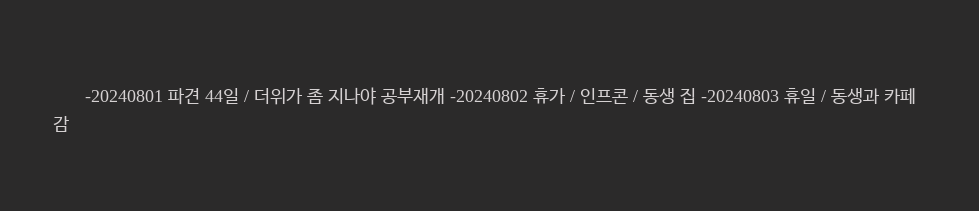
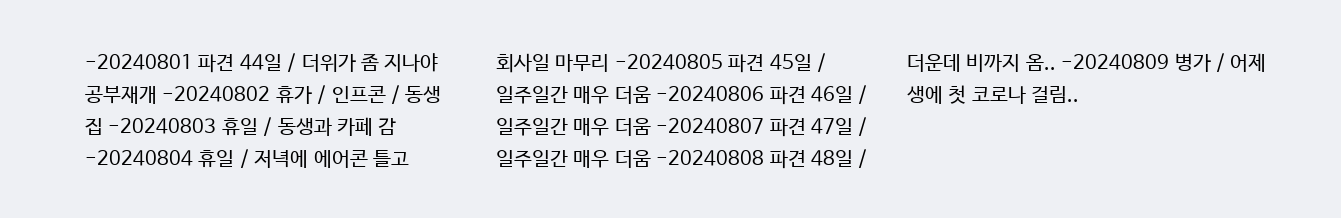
- -20240801 파견 44일 / 더위가 좀 지나야 공부재개 -20240802 휴가 / 인프콘 / 동생 집 -20240803 휴일 / 동생과 카페 감
+ -20240801 파견 44일 / 더위가 좀 지나야 공부재개 -20240802 휴가 / 인프콘 / 동생 집 -20240803 휴일 / 동생과 카페 감 -20240804 휴일 / 저녁에 에어콘 틀고 회사일 마무리 -20240805 파견 45일 / 일주일간 매우 더움 -20240806 파견 46일 / 일주일간 매우 더움 -20240807 파견 47일 / 일주일간 매우 더움 -20240808 파견 48일 / 더운데 비까지 옴.. -20240809 병가 / 어제 생에 첫 코로나 걸림..

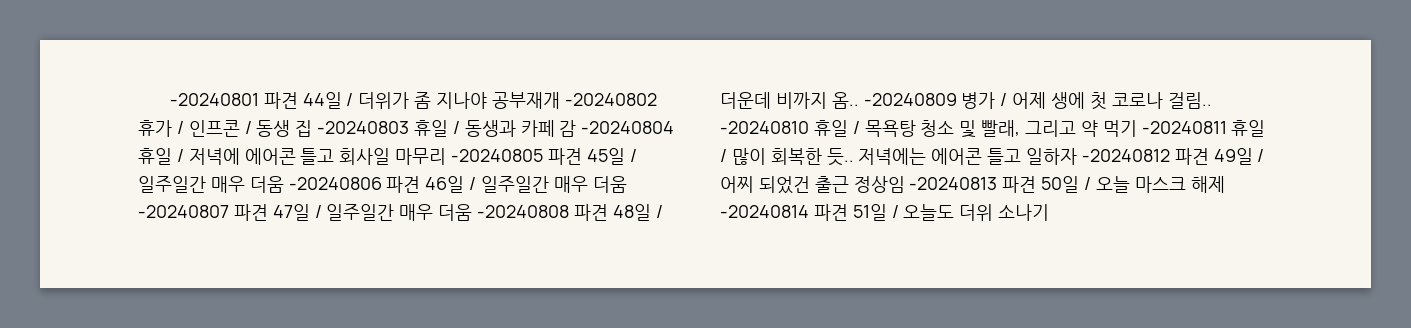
+ -20240810 휴일 / 목욕탕 청소 및 빨래, 그리고 약 먹기 -20240811 휴일 / 많이 회복한 듯.. 저녁에는 에어콘 틀고 일하자 -20240812 파견 49일 / 어찌 되었건 출근 정상임 -20240813 파견 50일 / 오늘 마스크 해제 -20240814 파견 51일 / 오늘도 더위 소나기

